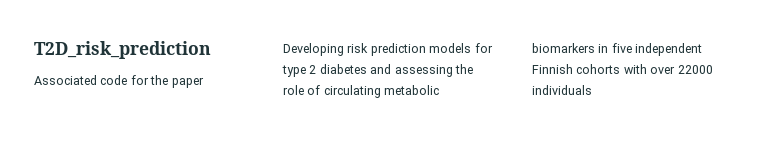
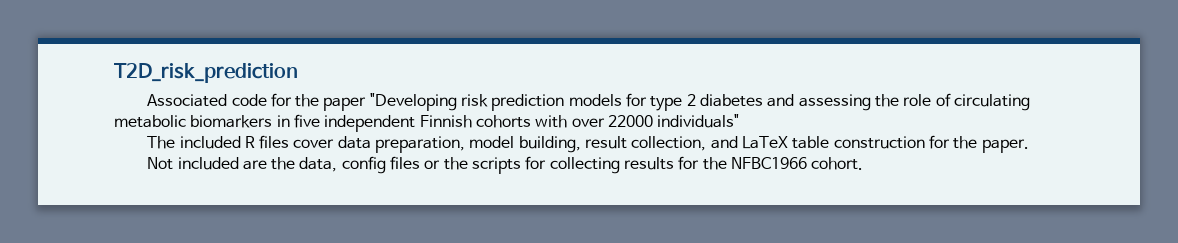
- Associated code for the paper Developing risk prediction models for type 2 diabetes and assessing the role of circulating metabolic biomarkers in five independent Finnish cohorts with over 22000 individuals
+ Associated code for the paper "Developing risk prediction models for type 2 diabetes and assessing the role of circulating metabolic biomarkers in five independent Finnish cohorts with over 22000 individuals"
+ The included R files cover data preparation, model building, result collection, and LaTeX table construction for the paper.
+ Not included are the data, config files or the scripts for collecting results for the NFBC1966 cohort.

